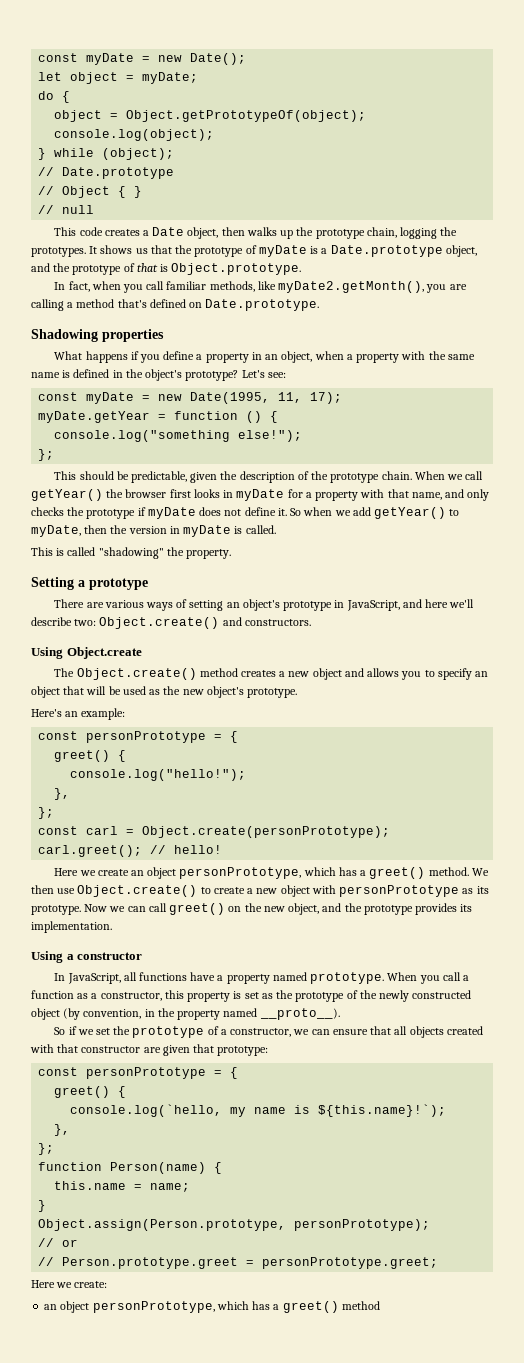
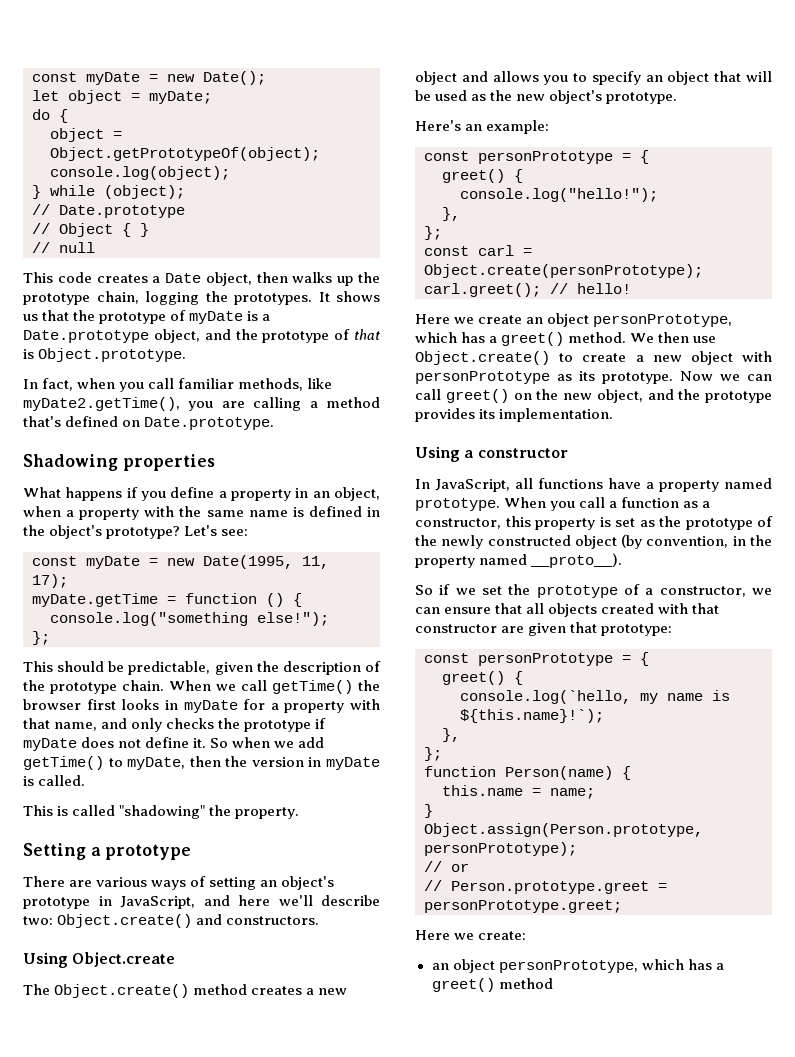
- In fact, when you call familiar methods, like myDate2.getMonth(), you are calling a method that's defined on Date.prototype.
+ In fact, when you call familiar methods, like myDate2.getTime(), you are calling a method that's defined on Date.prototype.
- myDate.getYear = function () {
+ myDate.getTime = function () {
- When we call getYear() the browser first looks in myDate for a property with that name, and only checks the prototype if myDate does not define it.
+ When we call getTime() the browser first looks in myDate for a property with that name, and only checks the prototype if myDate does not define it.
- So when we add getYear() to myDate, then the version in myDate is called.
+ So when we add getTime() to myDate, then the version in myDate is called.

